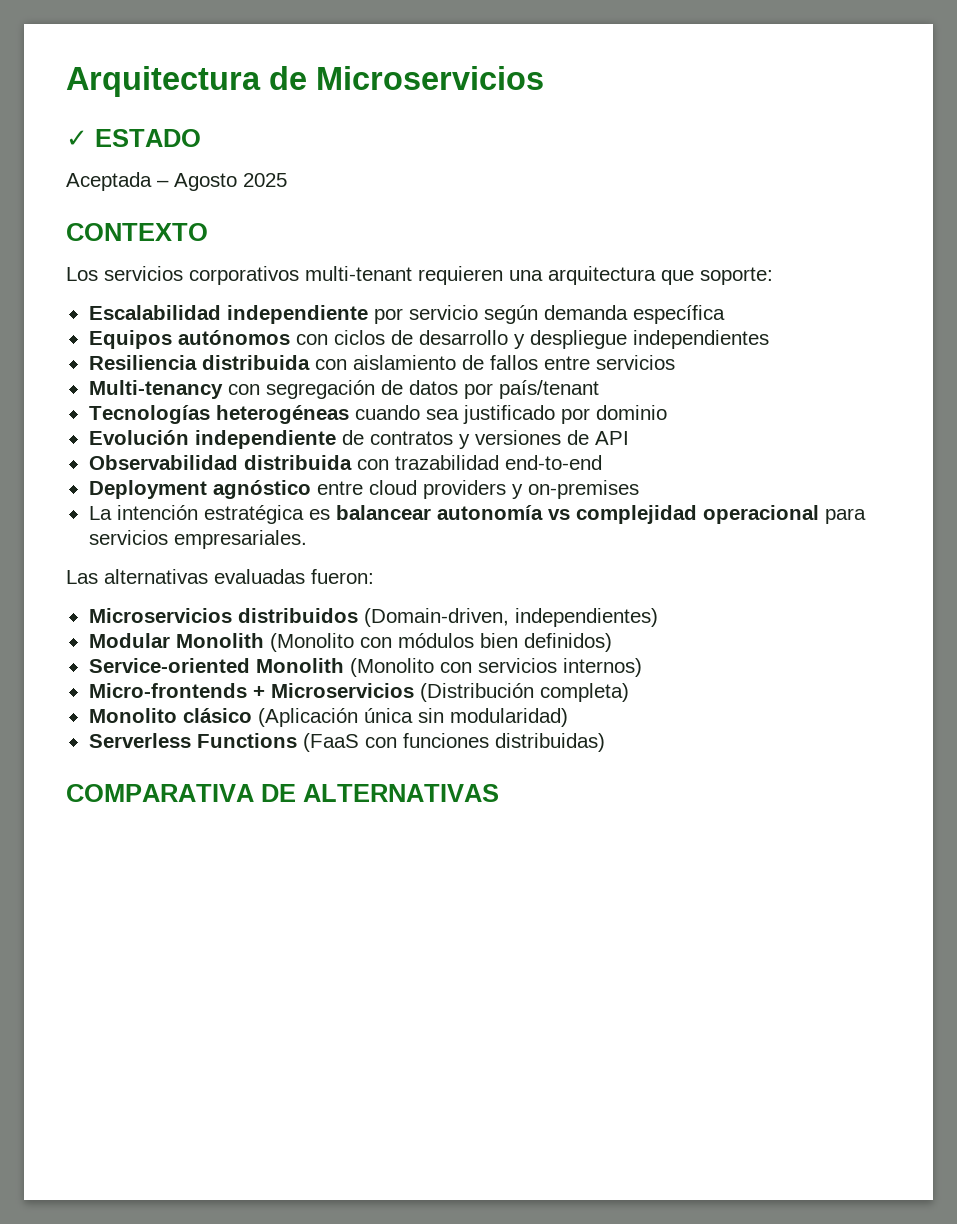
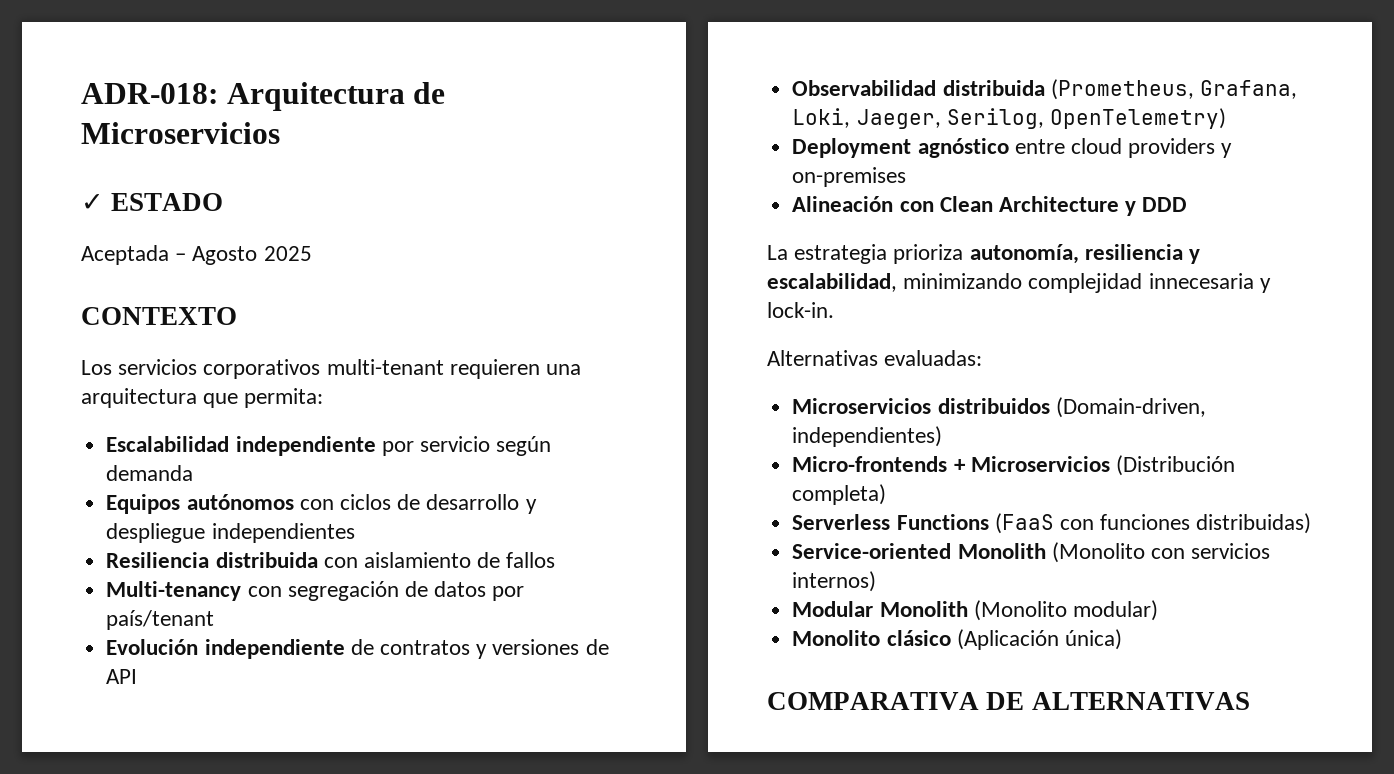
- Arquitectura de Microservicios
+ ADR-018: Arquitectura de Microservicios
- Los servicios corporativos multi-tenant requieren una arquitectura que soporte:
+ Los servicios corporativos multi-tenant requieren una arquitectura que permita:
- Escalabilidad independiente por servicio según demanda específica
+ Escalabilidad independiente por servicio según demanda
- Resiliencia distribuida con aislamiento de fallos entre servicios
+ Resiliencia distribuida con aislamiento de fallos
- Tecnologías heterogéneas cuando sea justificado por dominio
- Observabilidad distribuida con trazabilidad end-to-end
+ Observabilidad distribuida (Prometheus, Grafana, Loki, Jaeger, Serilog, OpenTelemetry)
- La intención estratégica es balancear autonomía vs complejidad operacional para servicios empresariales.
- Las alternativas evaluadas fueron:
+ Alineación con Clean Architecture y DDD
+ La estrategia prioriza autonomía, resiliencia y escalabilidad, minimizando complejidad innecesaria y lock-in.
+ Alternativas evaluadas:
  Microservicios distribuidos (Domain-driven, independientes)
- Modular Monolith (Monolito con módulos bien definidos)
+ Micro-frontends + Microservicios (Distribución completa)
+ Serverless Functions (FaaS con funciones distribuidas)
- Micro-frontends + Microservicios (Distribución completa)
- Monolito clásico (Aplicación única sin modularidad)
- Serverless Functions (FaaS con funciones distribuidas)
+ Modular Monolith (Monolito modular)
+ Monolito clásico (Aplicación única)

